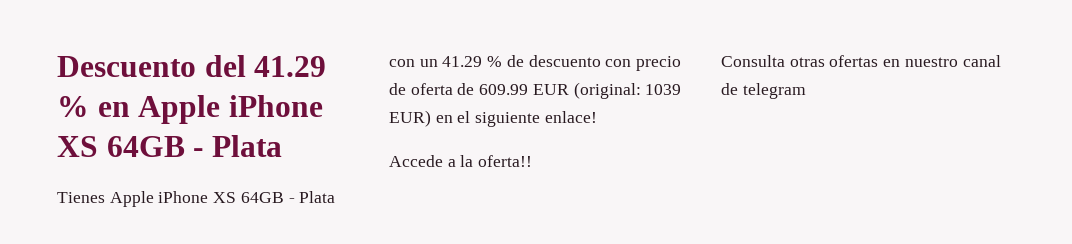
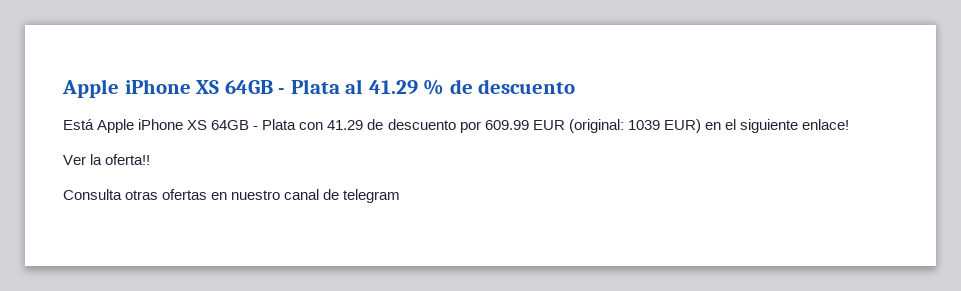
- Descuento del 41.29 % en Apple iPhone XS 64GB - Plata
- Tienes Apple iPhone XS 64GB - Plata con un 41.29 % de descuento con precio de oferta de 609.99 EUR (original: 1039 EUR) en el siguiente enlace!
+ Apple iPhone XS 64GB - Plata al 41.29 % de descuento
+ Está Apple iPhone XS 64GB - Plata con 41.29 de descuento por 609.99 EUR (original: 1039 EUR) en el siguiente enlace!
- Accede a la oferta!!
+ Ver la oferta!!

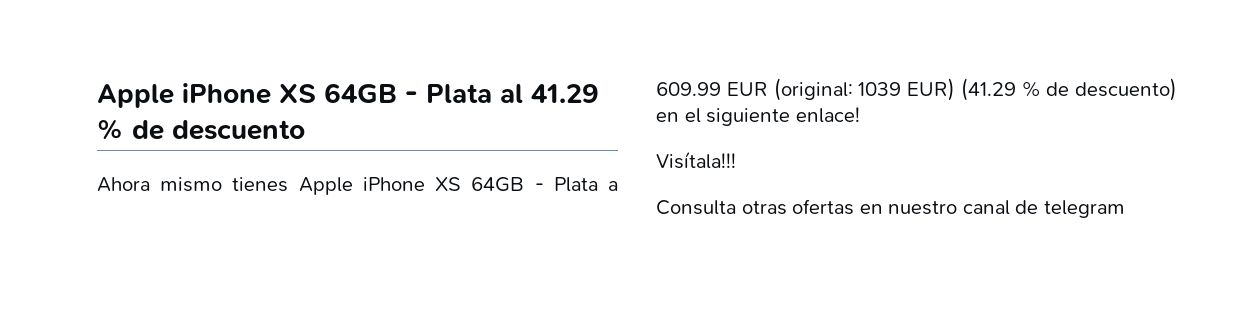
- Está Apple iPhone XS 64GB - Plata con 41.29 de descuento por 609.99 EUR (original: 1039 EUR) en el siguiente enlace!
+ Ahora mismo tienes Apple iPhone XS 64GB - Plata a 609.99 EUR (original: 1039 EUR) (41.29 % de descuento) en el siguiente enlace!
- Ver la oferta!!
+ Visítala!!!

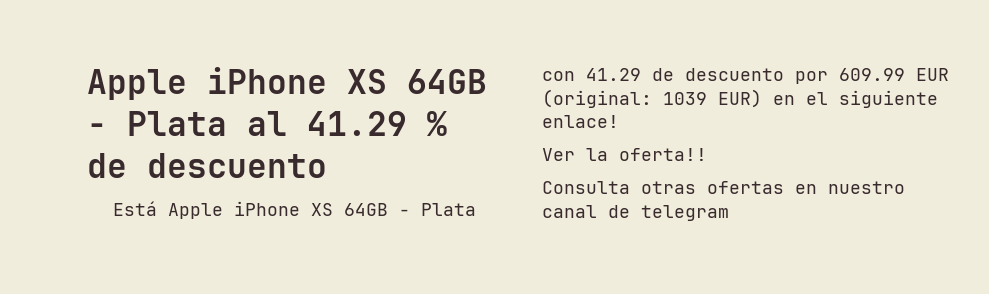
- Ahora mismo tienes Apple iPhone XS 64GB - Plata a 609.99 EUR (original: 1039 EUR) (41.29 % de descuento) en el siguiente enlace!
+ Está Apple iPhone XS 64GB - Plata con 41.29 de descuento por 609.99 EUR (original: 1039 EUR) en el siguiente enlace!
- Visítala!!!
+ Ver la oferta!!

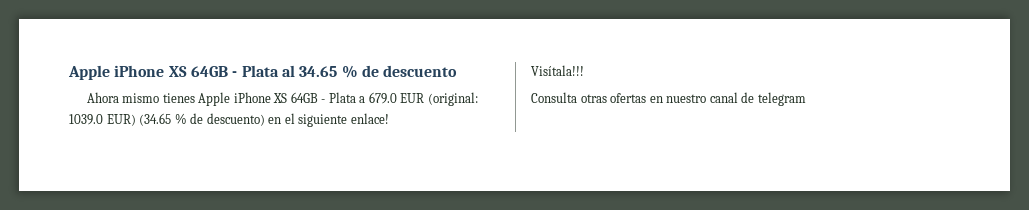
- Apple iPhone XS 64GB - Plata al 41.29 % de descuento
+ Apple iPhone XS 64GB - Plata al 34.65 % de descuento
- Está Apple iPhone XS 64GB - Plata con 41.29 de descuento por 609.99 EUR (original: 1039 EUR) en el siguiente enlace!
+ Ahora mismo tienes Apple iPhone XS 64GB - Plata a 679.0 EUR (original: 1039.0 EUR) (34.65 % de descuento) en el siguiente enlace!
- Ver la oferta!!
+ Visítala!!!

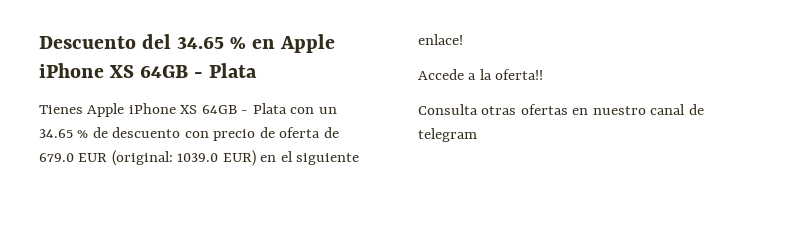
- Apple iPhone XS 64GB - Plata al 34.65 % de descuento
- Ahora mismo tienes Apple iPhone XS 64GB - Plata a 679.0 EUR (original: 1039.0 EUR) (34.65 % de descuento) en el siguiente enlace!
+ Descuento del 34.65 % en Apple iPhone XS 64GB - Plata
+ Tienes Apple iPhone XS 64GB - Plata con un 34.65 % de descuento con precio de oferta de 679.0 EUR (original: 1039.0 EUR) en el siguiente enlace!
- Visítala!!!
+ Accede a la oferta!!

